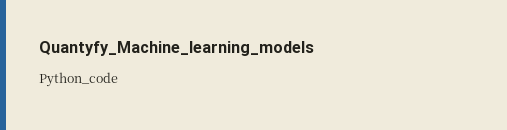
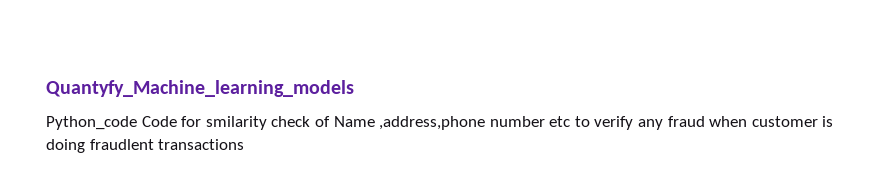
- Python_code
+ Python_code Code for smilarity check of Name ,address,phone number etc to verify any fraud when customer is doing fraudlent transactions

